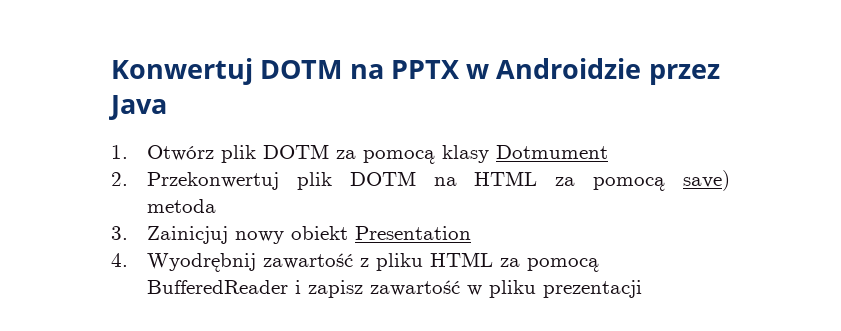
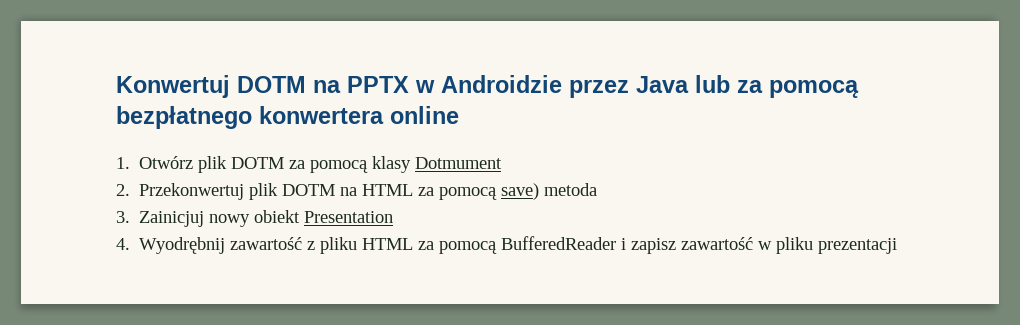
- Konwertuj DOTM na PPTX w Androidzie przez Java
+ Konwertuj DOTM na PPTX w Androidzie przez Java lub za pomocą bezpłatnego konwertera online

